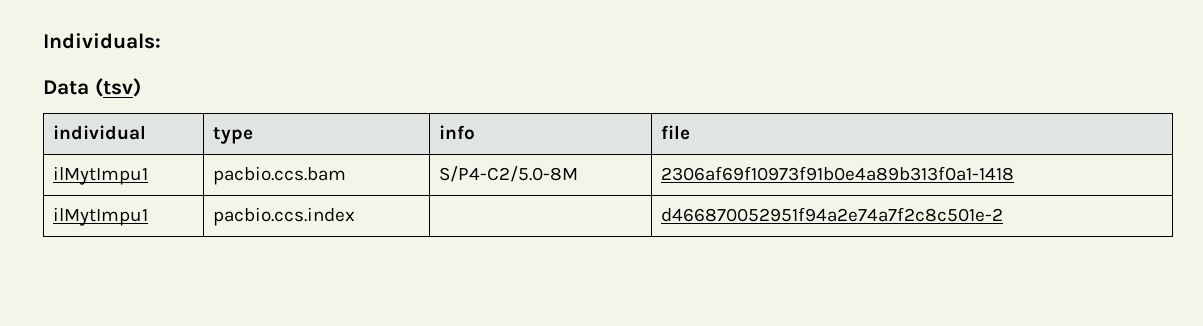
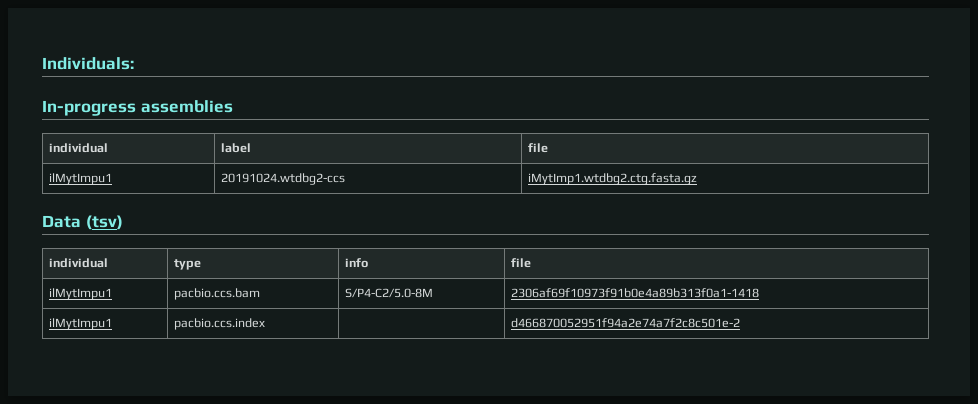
+ In-progress assemblies
+ individual | label | file
+ ilMytImpu1 | 20191024.wtdbg2-ccs | iMytImp1.wtdbg2.ctg.fasta.gz

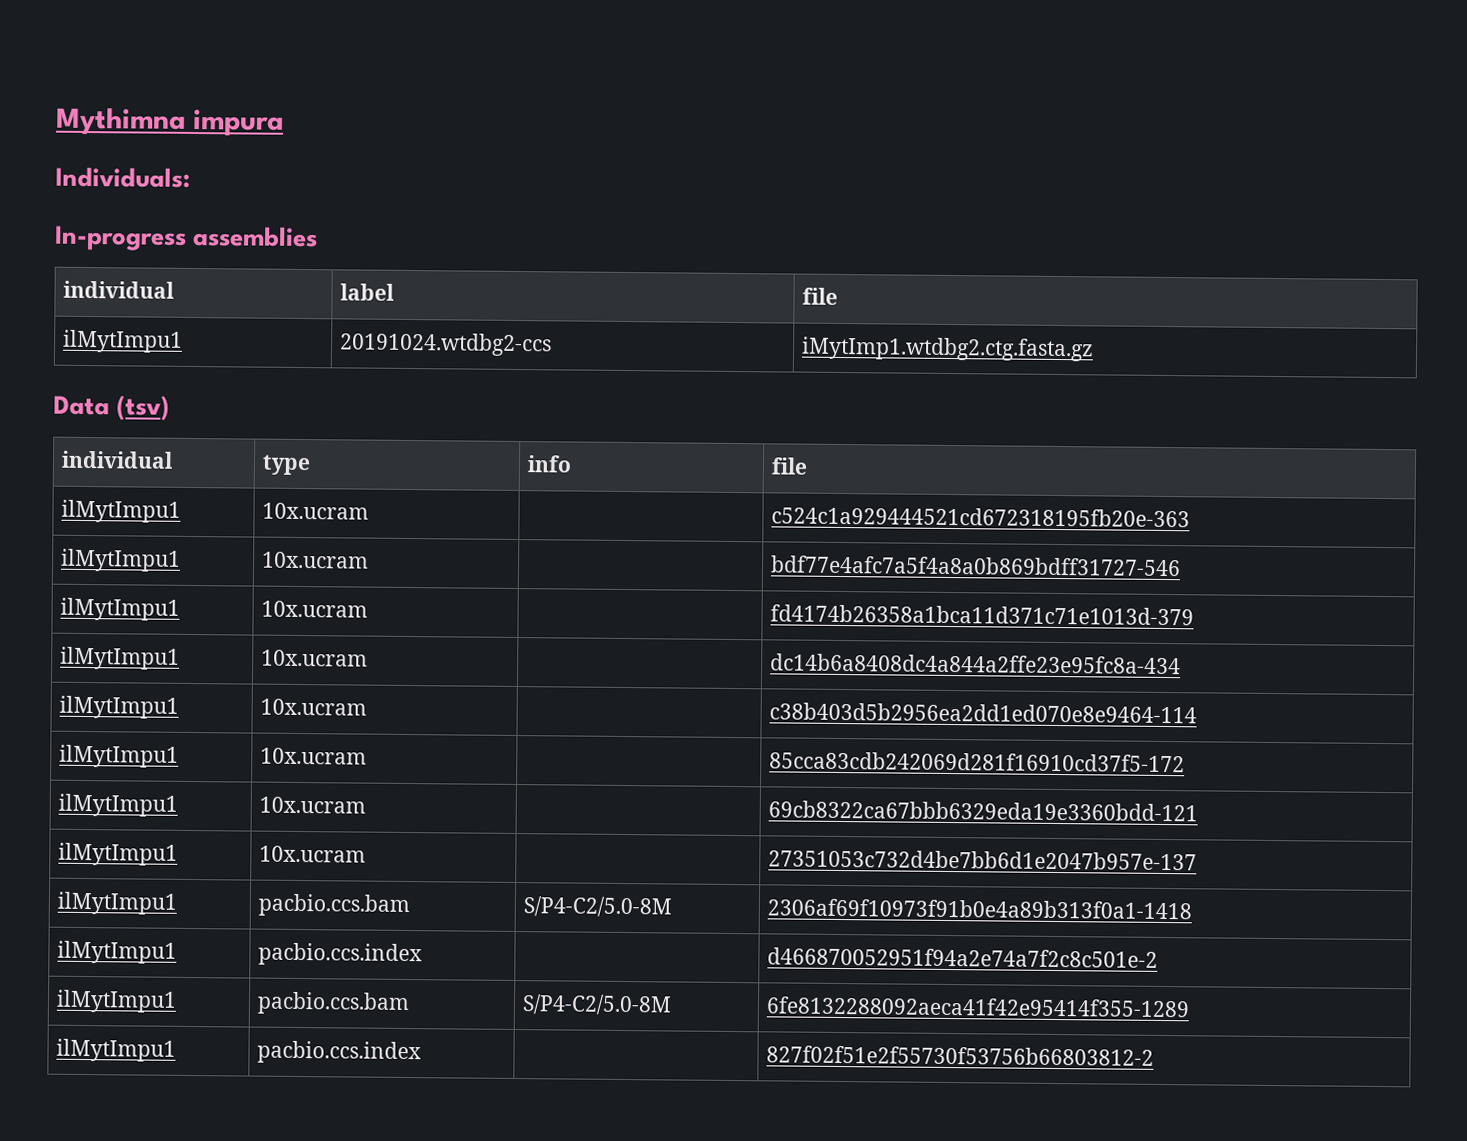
+ Mythimna impura
+ ilMytImpu1 | 10x.ucram | | c524c1a929444521cd672318195fb20e-363
+ ilMytImpu1 | 10x.ucram | | bdf77e4afc7a5f4a8a0b869bdff31727-546
+ ilMytImpu1 | 10x.ucram | | fd4174b26358a1bca11d371c71e1013d-379
+ ilMytImpu1 | 10x.ucram | | dc14b6a8408dc4a844a2ffe23e95fc8a-434
+ ilMytImpu1 | 10x.ucram | | c38b403d5b2956ea2dd1ed070e8e9464-114
+ ilMytImpu1 | 10x.ucram | | 85cca83cdb242069d281f16910cd37f5-172
+ ilMytImpu1 | 10x.ucram | | 69cb8322ca67bbb6329eda19e3360bdd-121
+ ilMytImpu1 | 10x.ucram | | 27351053c732d4be7bb6d1e2047b957e-137
+ ilMytImpu1 | pacbio.ccs.bam | S/P4-C2/5.0-8M | 6fe8132288092aeca41f42e95414f355-1289
+ ilMytImpu1 | pacbio.ccs.index | | 827f02f51e2f55730f53756b66803812-2

